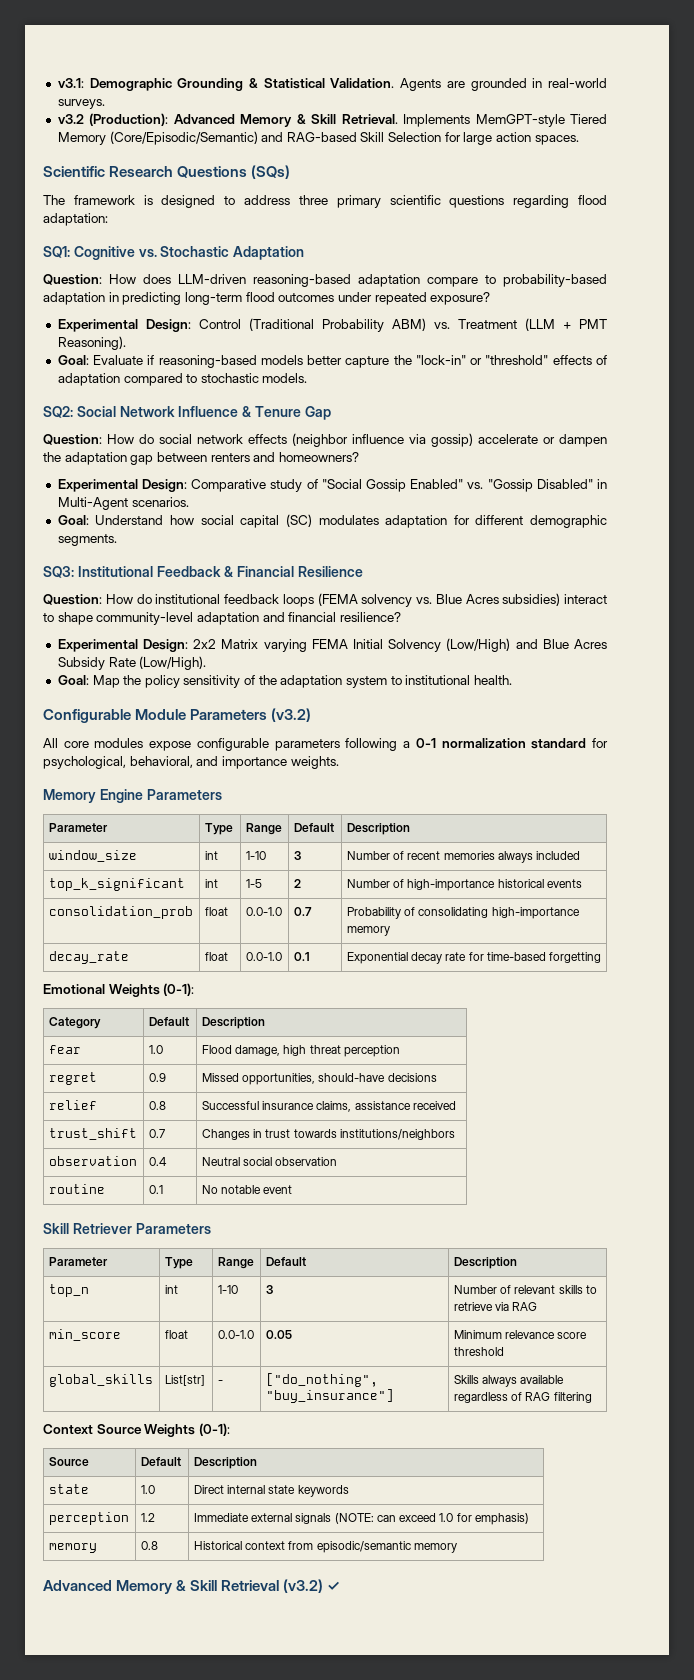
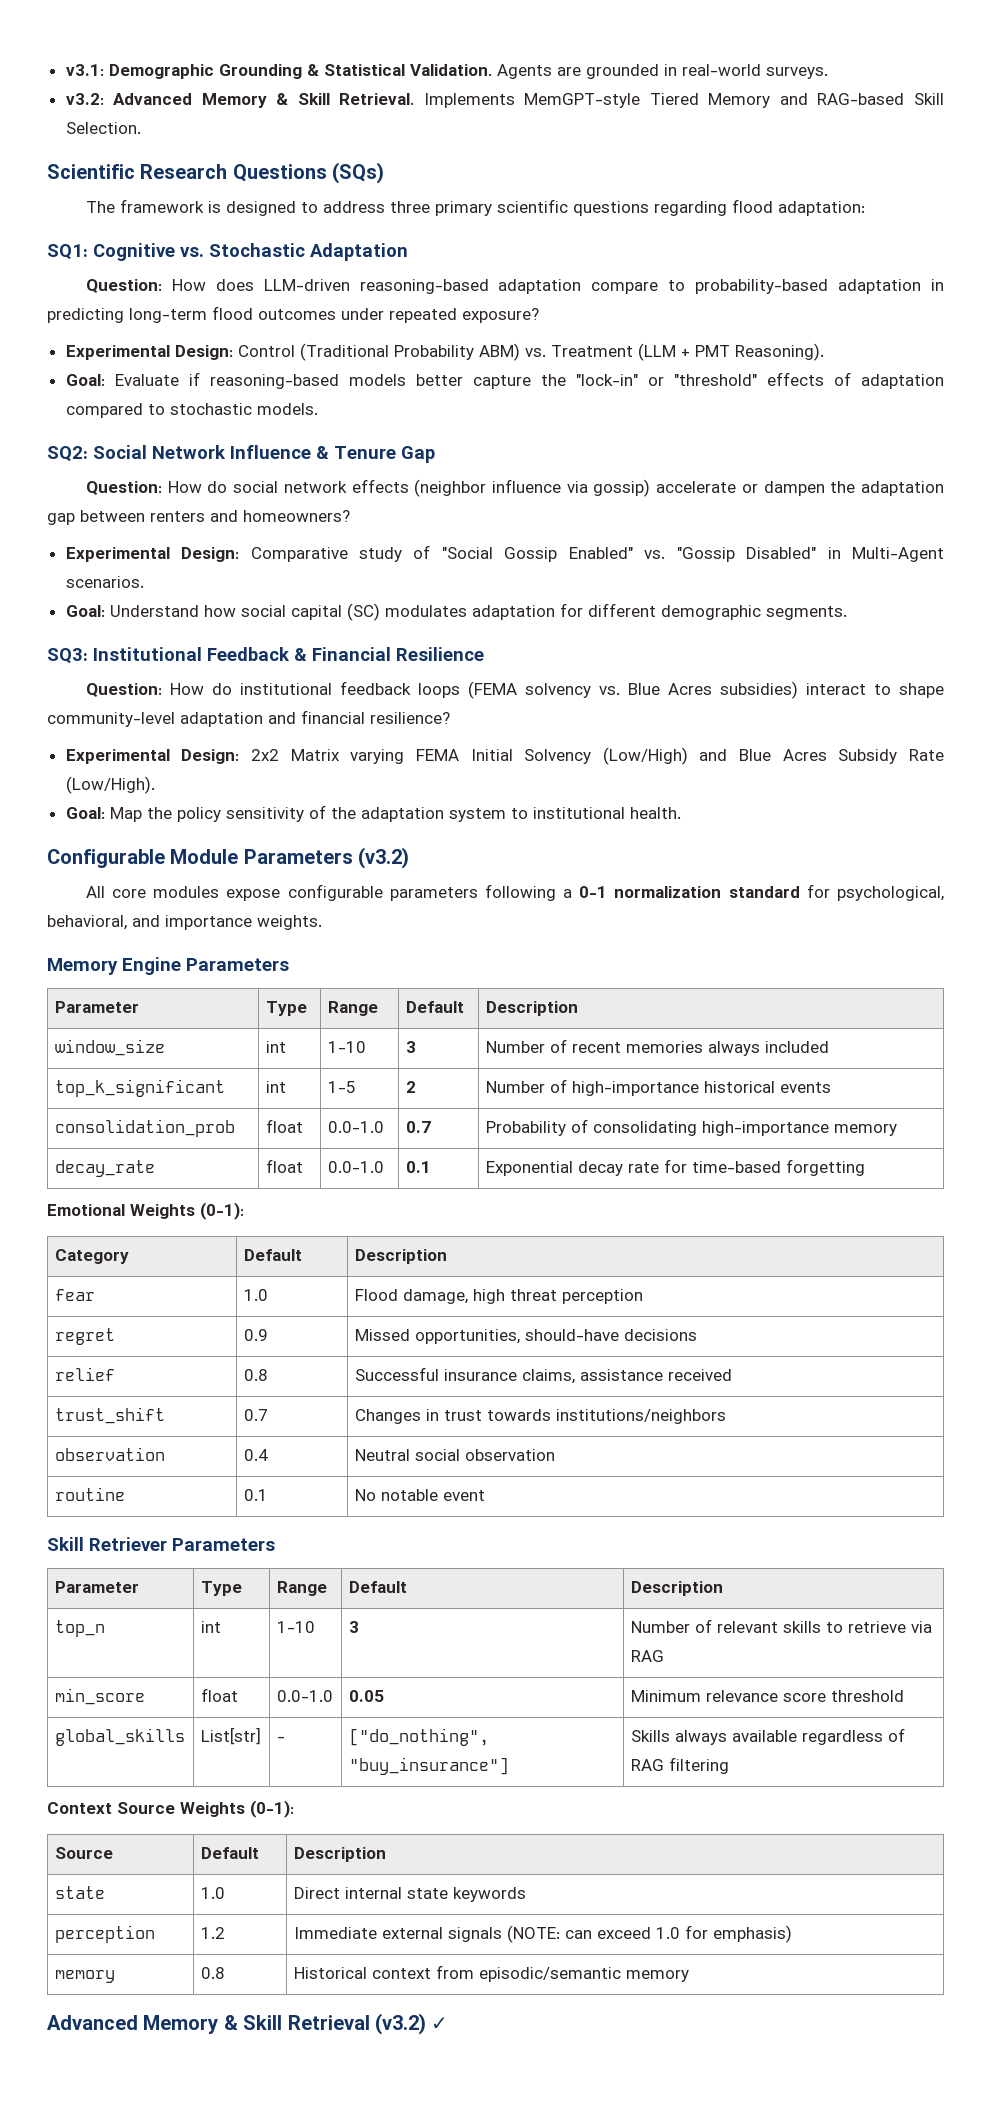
- v3.2 (Production): Advanced Memory & Skill Retrieval.
+ v3.2: Advanced Memory & Skill Retrieval.
- Implements MemGPT-style Tiered Memory (Core/Episodic/Semantic) and RAG-based Skill Selection for large action spaces.
+ Implements MemGPT-style Tiered Memory and RAG-based Skill Selection.

